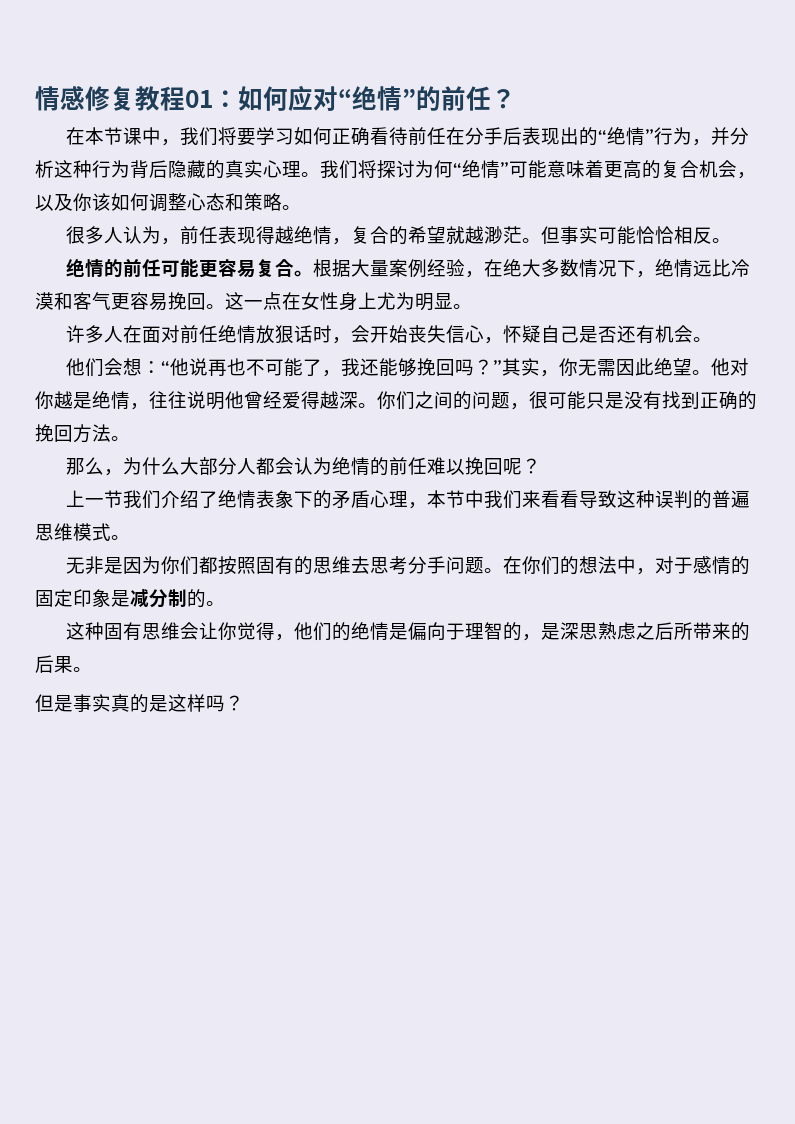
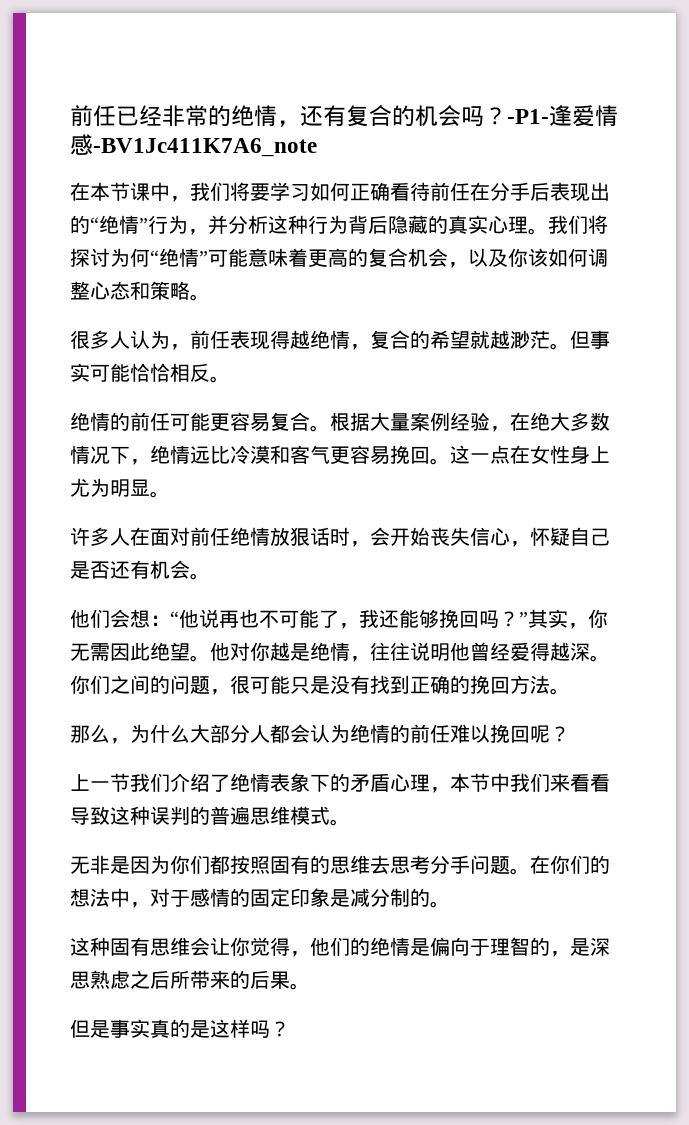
- 情感修复教程01：如何应对“绝情”的前任？
+ 前任已经非常的绝情，还有复合的机会吗？-P1-逢爱情感-BV1Jc411K7A6_note

